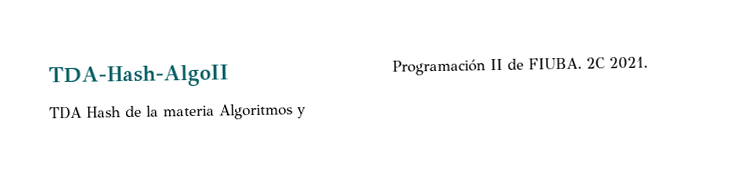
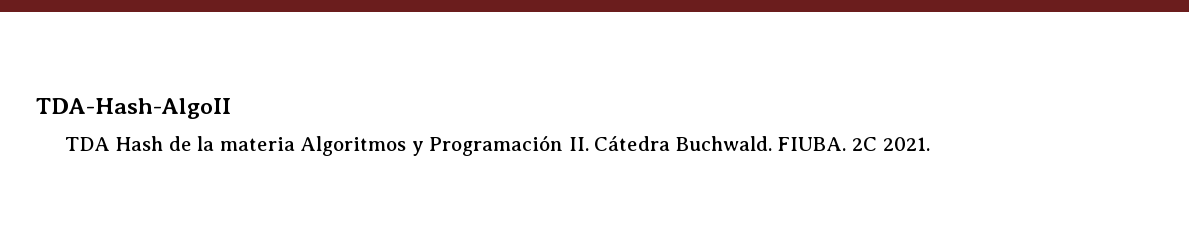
- TDA Hash de la materia Algoritmos y Programación II de FIUBA.
+ TDA Hash de la materia Algoritmos y Programación II. Cátedra Buchwald. FIUBA.

